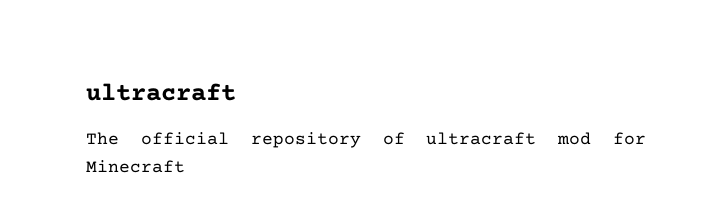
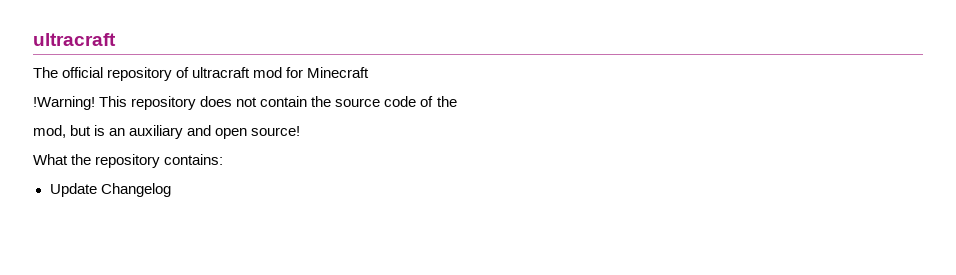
+ !Warning! This repository does not contain the source code of the
+ mod, but is an auxiliary and open source!
+ What the repository contains:
+ Update Changelog

